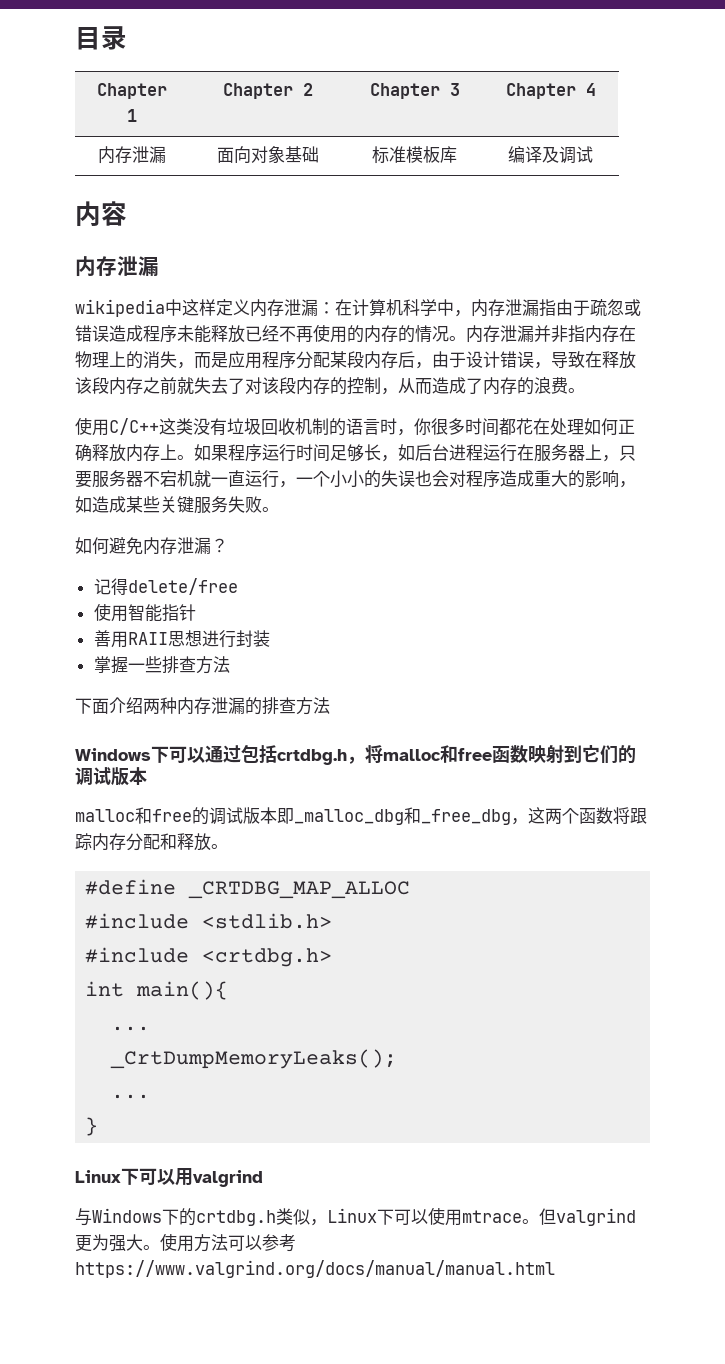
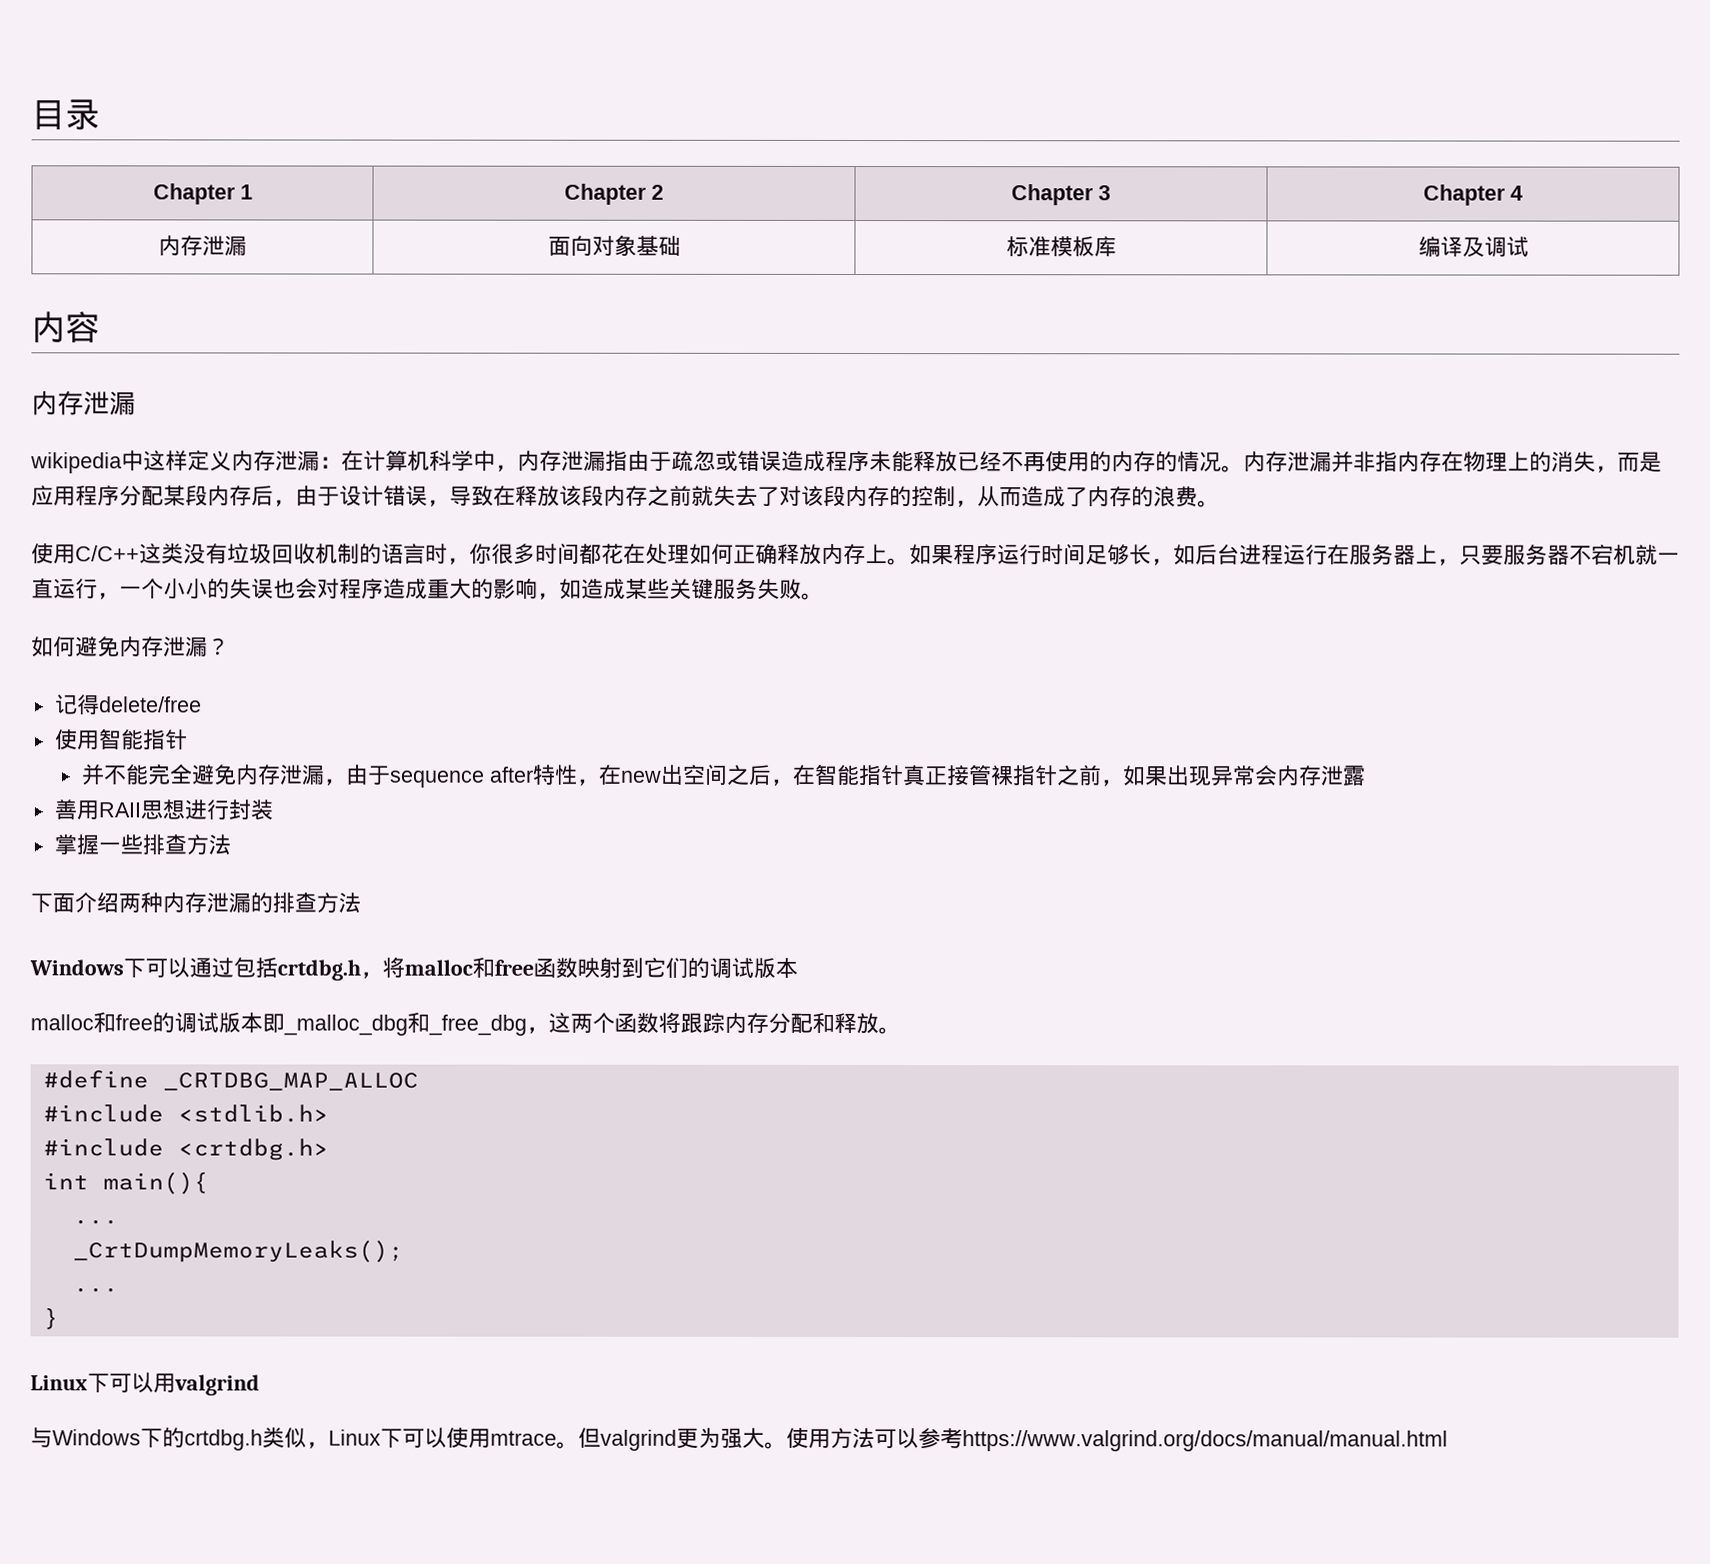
+ 并不能完全避免内存泄漏，由于sequence after特性，在new出空间之后，在智能指针真正接管裸指针之前，如果出现异常会内存泄露

